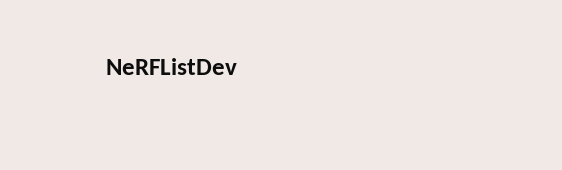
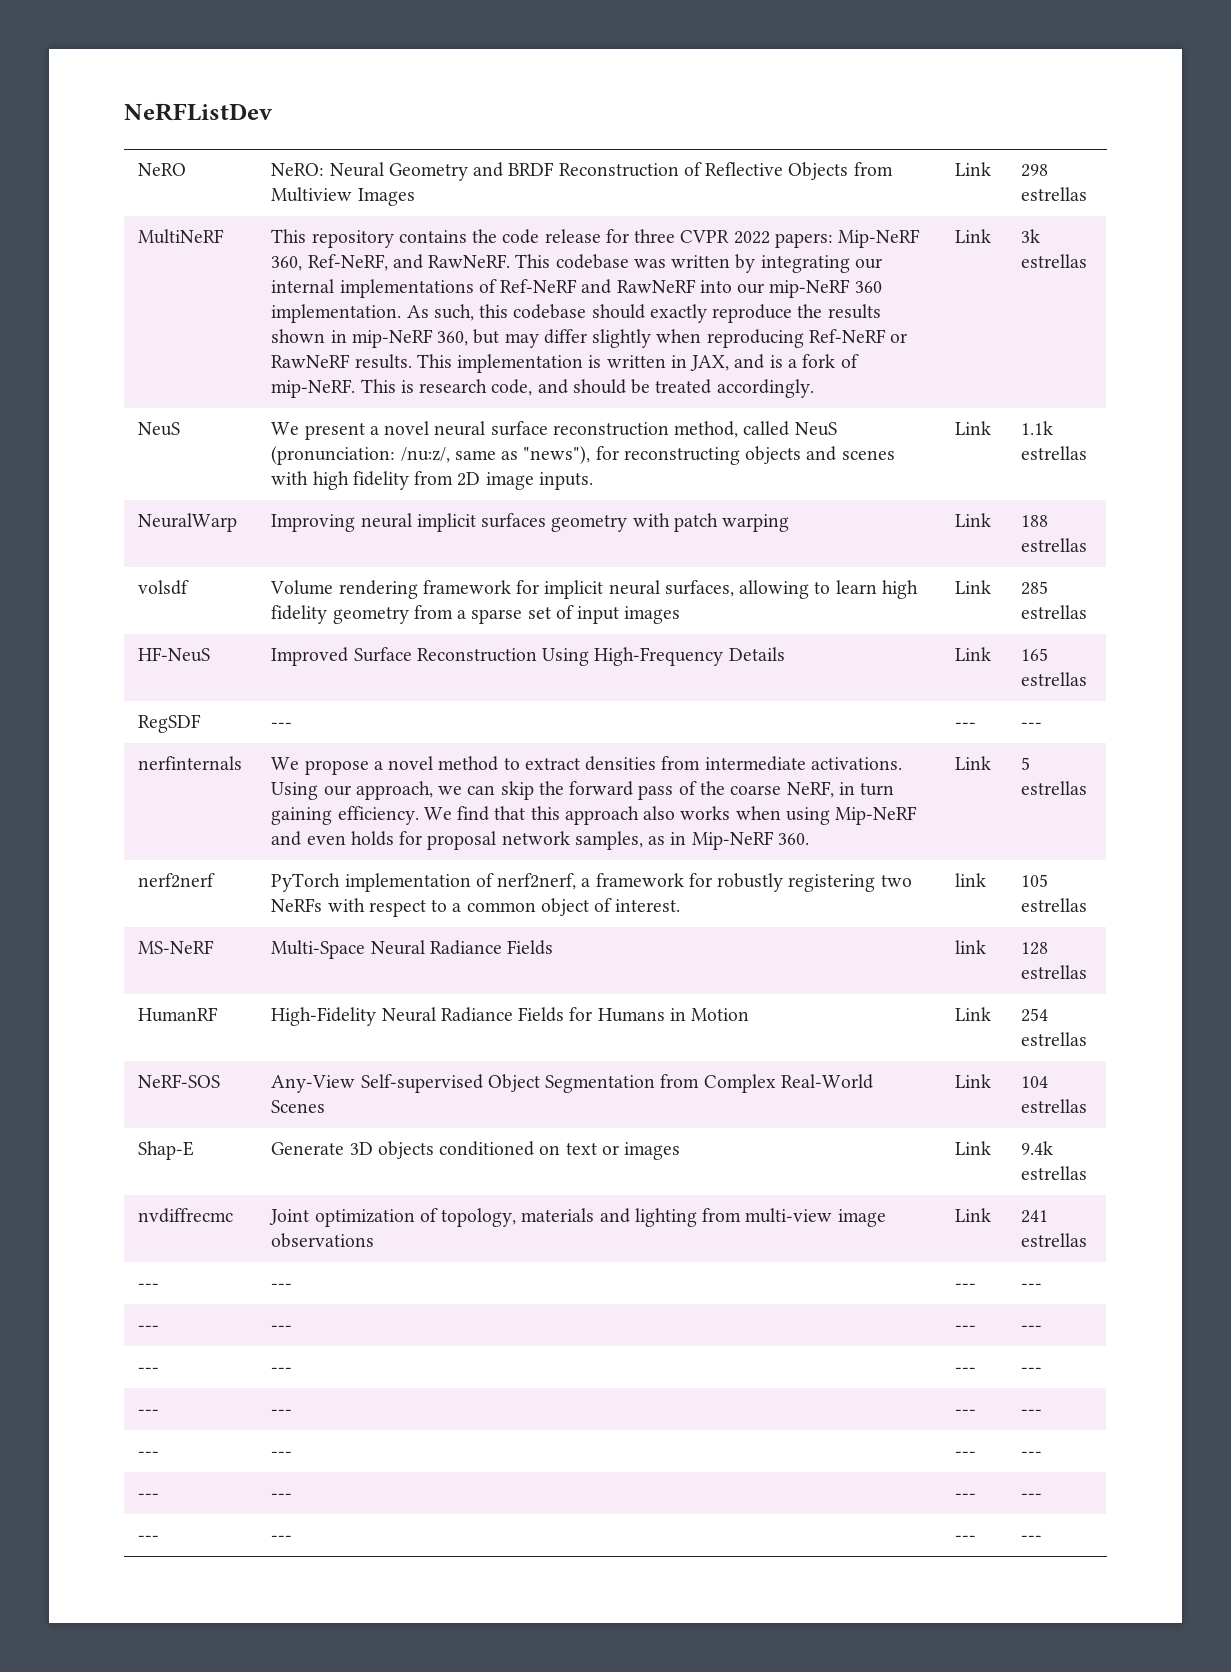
+ NeRO | NeRO: Neural Geometry and BRDF Reconstruction of Reflective Objects from Multiview Images | Link | 298 estrellas
+ MultiNeRF | This repository contains the code release for three CVPR 2022 papers: Mip-NeRF 360, Ref-NeRF, and RawNeRF. This codebase was written by integrating our internal implementations of Ref-NeRF and RawNeRF into our mip-NeRF 360 implementation. As such, this codebase should exactly reproduce the results shown in mip-NeRF 360, but may differ slightly when reproducing Ref-NeRF or RawNeRF results. This implementation is written in JAX, and is a fork of mip-NeRF. This is research code, and should be treated accordingly. | Link | 3k estrellas
+ NeuS | We present a novel neural surface reconstruction method, called NeuS (pronunciation: /nuːz/, same as "news"), for reconstructing objects and scenes with high fidelity from 2D image inputs. | Link | 1.1k estrellas
+ NeuralWarp | Improving neural implicit surfaces geometry with patch warping | Link | 188 estrellas
+ volsdf | Volume rendering framework for implicit neural surfaces, allowing to learn high fidelity geometry from a sparse set of input images | Link | 285 estrellas
+ HF-NeuS | Improved Surface Reconstruction Using High-Frequency Details | Link | 165 estrellas
+ RegSDF | --- | --- | ---
+ nerfinternals | We propose a novel method to extract densities from intermediate activations. Using our approach, we can skip the forward pass of the coarse NeRF, in turn gaining efficiency. We find that this approach also works when using Mip-NeRF and even holds for proposal network samples, as in Mip-NeRF 360. | Link | 5 estrellas
+ nerf2nerf | PyTorch implementation of nerf2nerf, a framework for robustly registering two NeRFs with respect to a common object of interest. | link | 105 estrellas
+ MS-NeRF | Multi-Space Neural Radiance Fields | link | 128 estrellas
+ HumanRF | High-Fidelity Neural Radiance Fields for Humans in Motion | Link | 254 estrellas
+ NeRF-SOS | Any-View Self-supervised Object Segmentation from Complex Real-World Scenes | Link | 104 estrellas
+ Shap-E | Generate 3D objects conditioned on text or images | Link | 9.4k estrellas
+ nvdiffrecmc | Joint optimization of topology, materials and lighting from multi-view image observations | Link | 241 estrellas
+ --- | --- | --- | ---
+ --- | --- | --- | ---
+ --- | --- | --- | ---
+ --- | --- | --- | ---
+ --- | --- | --- | ---
+ --- | --- | --- | ---
+ --- | --- | --- | ---

